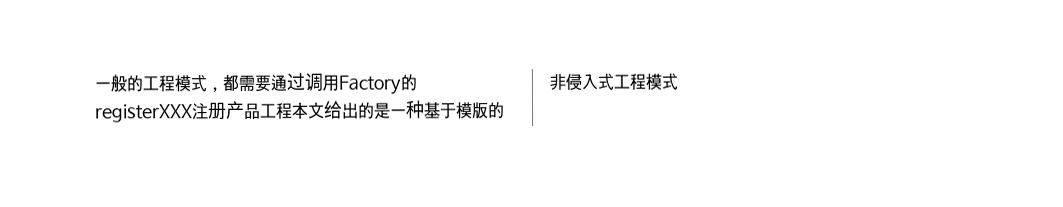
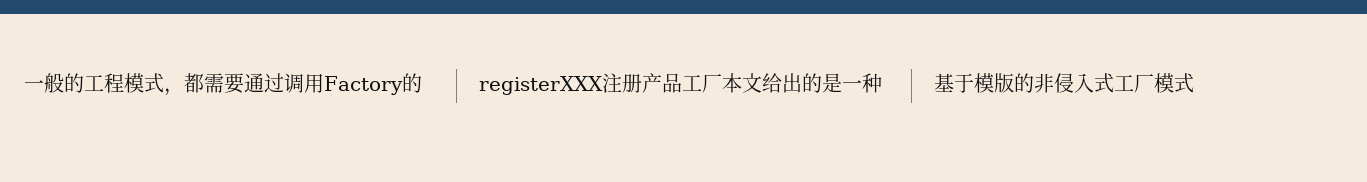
- 一般的工程模式，都需要通过调用Factory的registerXXX注册产品工程本文给出的是一种基于模版的非侵入式工程模式
+ 一般的工程模式，都需要通过调用Factory的registerXXX注册产品工厂本文给出的是一种基于模版的非侵入式工厂模式

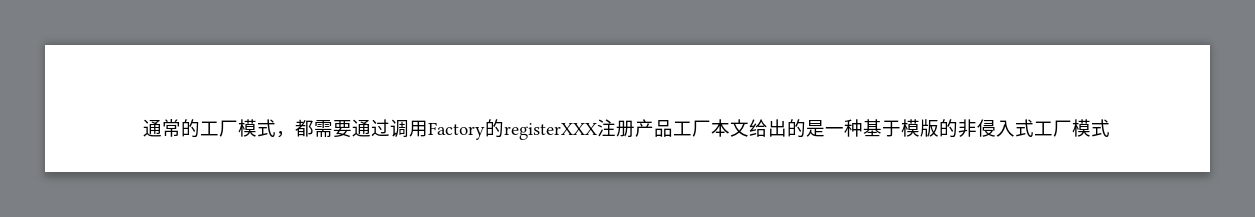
- 一般的工程模式，都需要通过调用Factory的registerXXX注册产品工厂本文给出的是一种基于模版的非侵入式工厂模式
+ 通常的工厂模式，都需要通过调用Factory的registerXXX注册产品工厂本文给出的是一种基于模版的非侵入式工厂模式

